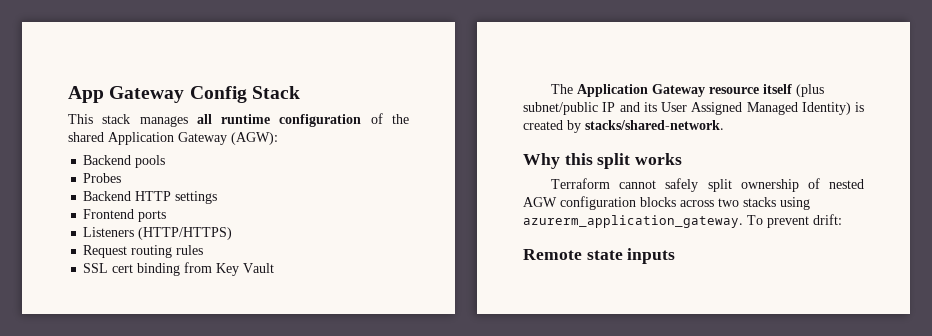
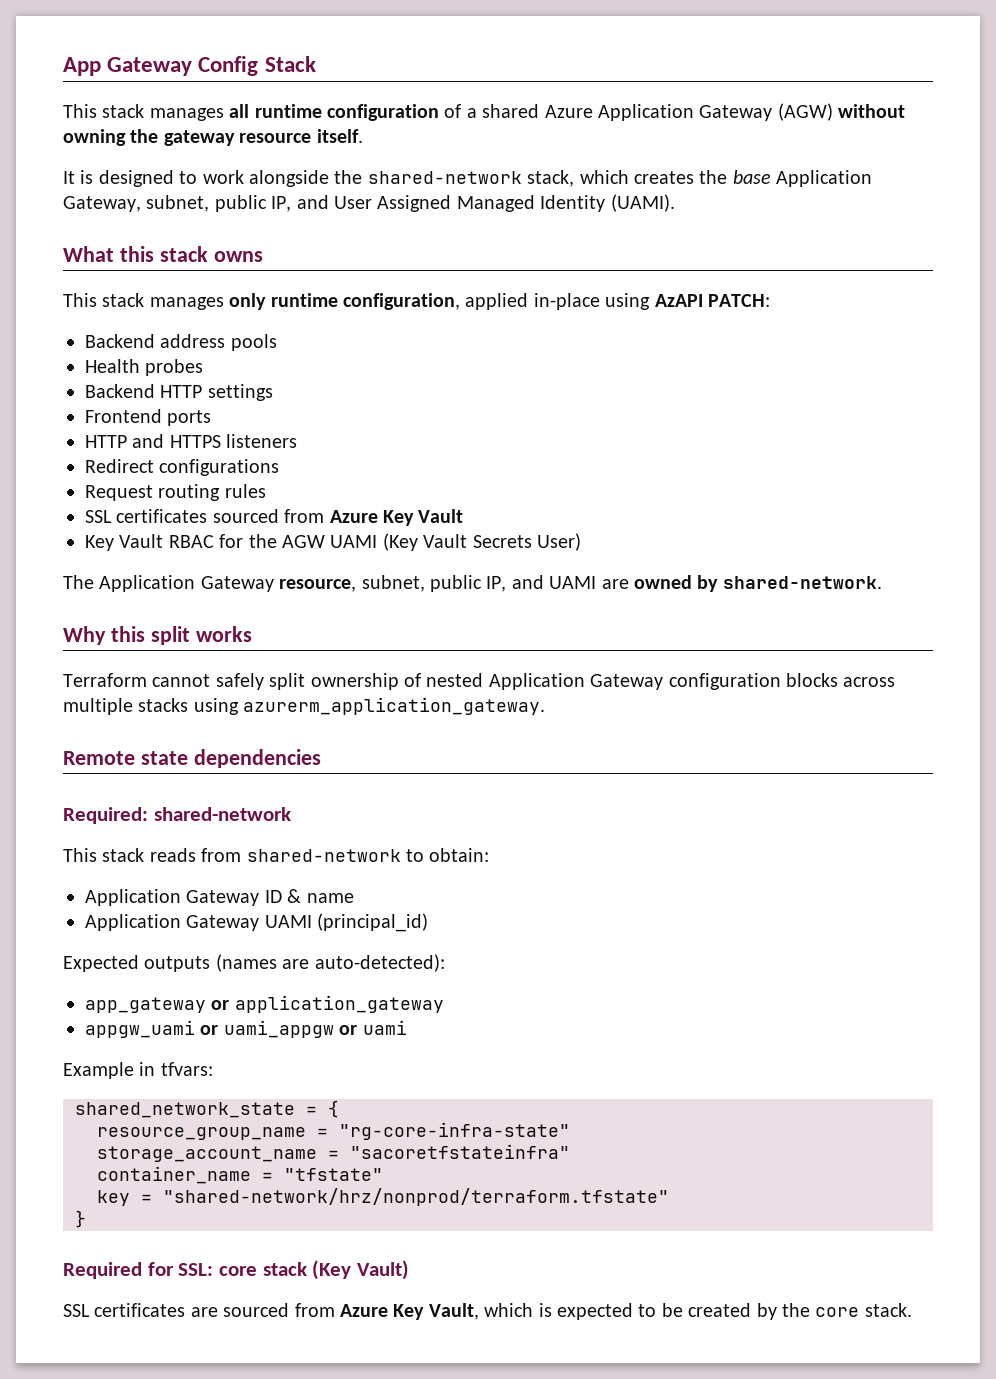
- This stack manages all runtime configuration of the shared Application Gateway (AGW):
- Backend pools
+ This stack manages all runtime configuration of a shared Azure Application Gateway (AGW) without owning the gateway resource itself.
+ It is designed to work alongside the shared-network stack, which creates the base Application Gateway, subnet, public IP, and User Assigned Managed Identity (UAMI).
+ What this stack owns
+ This stack manages only runtime configuration, applied in-place using AzAPI PATCH:
+ Backend address pools
- Probes
+ Health probes
- Listeners (HTTP/HTTPS)
+ HTTP and HTTPS listeners
+ Redirect configurations
  Request routing rules
- SSL cert binding from Key Vault
- The Application Gateway resource itself (plus subnet/public IP and its User Assigned Managed Identity) is created by stacks/shared-network.
+ SSL certificates sourced from Azure Key Vault
+ Key Vault RBAC for the AGW UAMI (Key Vault Secrets User)
+ The Application Gateway resource, subnet, public IP, and UAMI are owned by shared-network.
- Terraform cannot safely split ownership of nested AGW configuration blocks across two stacks using azurerm_application_gateway. To prevent drift:
+ Terraform cannot safely split ownership of nested Application Gateway configuration blocks across multiple stacks using azurerm_application_gateway.
- Remote state inputs
+ Remote state dependencies
+ Required: shared-network
+ This stack reads from shared-network to obtain:
+ Application Gateway ID & name
+ Application Gateway UAMI (principal_id)
+ Expected outputs (names are auto-detected):
+ app_gateway or application_gateway
+ appgw_uami or uami_appgw or uami
+ Example in tfvars:
+ shared_network_state = {
+ resource_group_name = "rg-core-infra-state"
+ storage_account_name = "sacoretfstateinfra"
+ container_name = "tfstate"
+ key = "shared-network/hrz/nonprod/terraform.tfstate"
+ }
+ Required for SSL: core stack (Key Vault)
+ SSL certificates are sourced from Azure Key Vault, which is expected to be created by the core stack.

